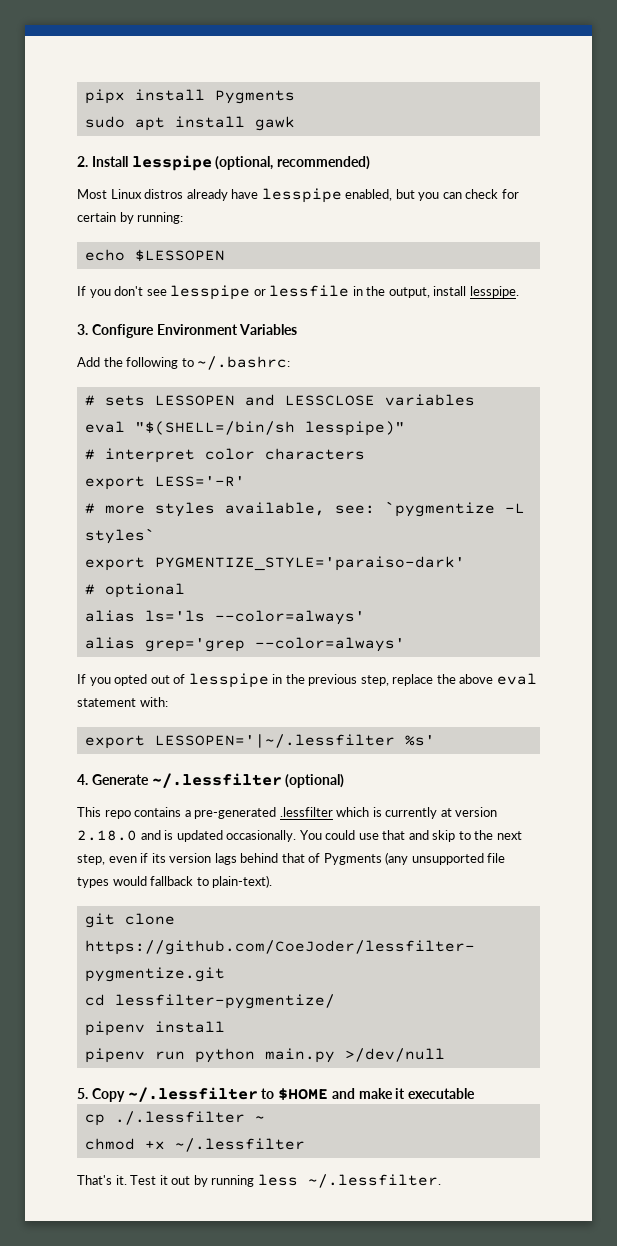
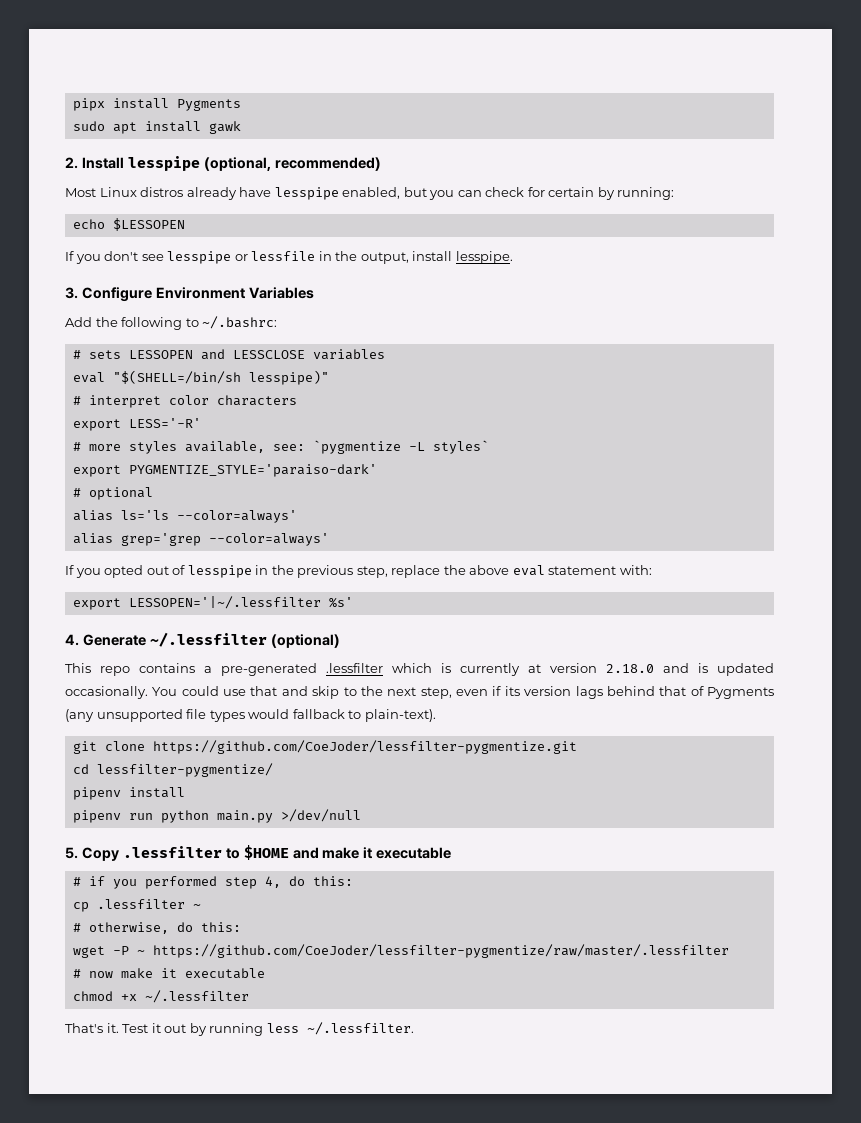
- 5. Copy ~/.lessfilter to $HOME and make it executable
+ 5. Copy .lessfilter to $HOME and make it executable
+ # if you performed step 4, do this:
- cp ./.lessfilter ~
+ cp .lessfilter ~
+ # otherwise, do this:
+ wget -P ~ https://github.com/CoeJoder/lessfilter-pygmentize/raw/master/.lessfilter
+ # now make it executable

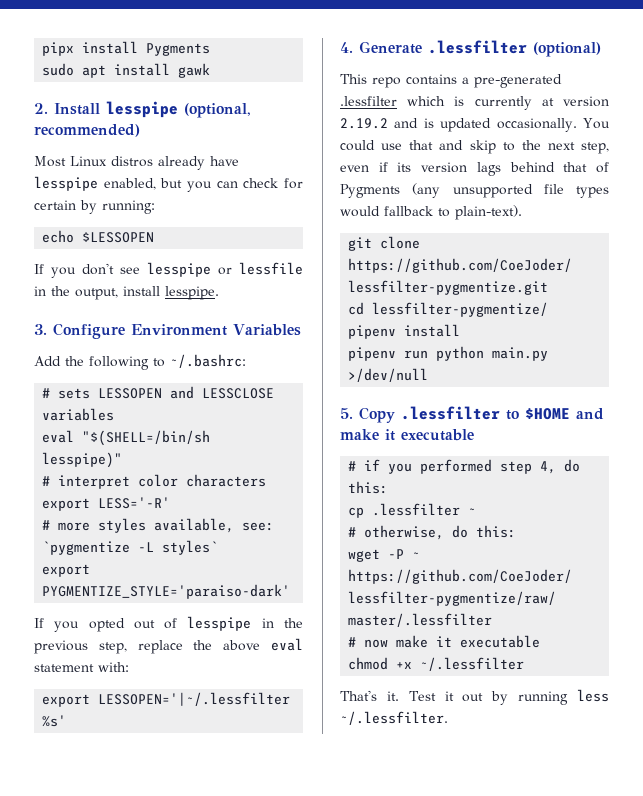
- # optional
- alias ls='ls --color=always'
- alias grep='grep --color=always'
- 4. Generate ~/.lessfilter (optional)
+ 4. Generate .lessfilter (optional)
- This repo contains a pre-generated .lessfilter which is currently at version 2.18.0 and is updated occasionally.
+ This repo contains a pre-generated .lessfilter which is currently at version 2.19.2 and is updated occasionally.

